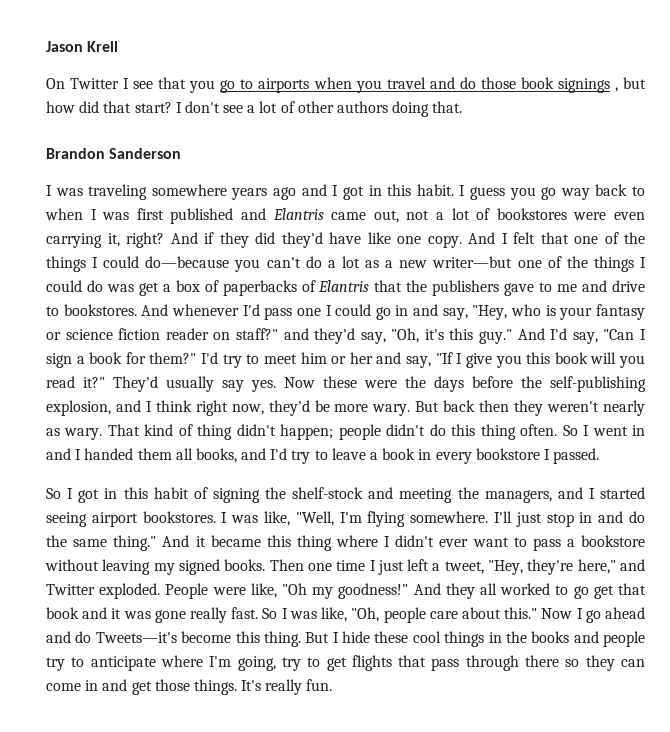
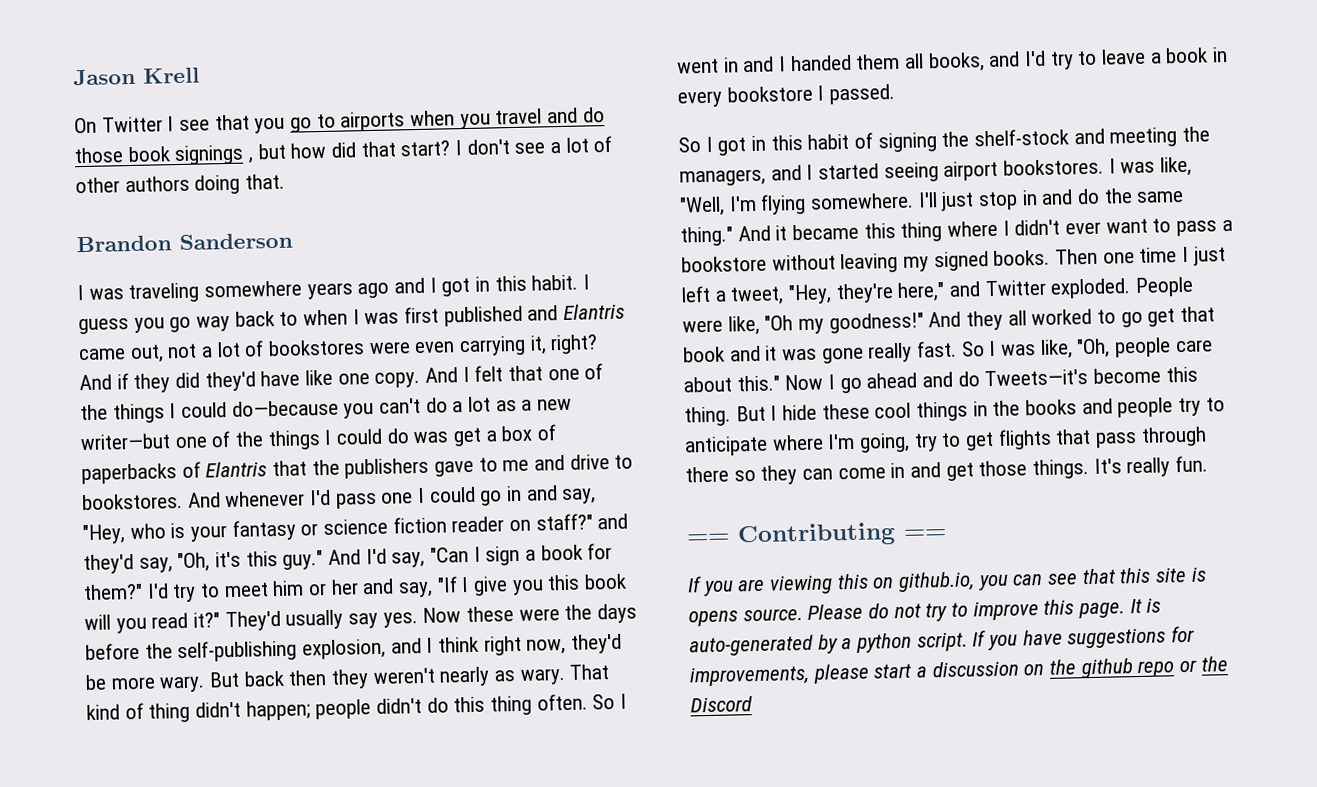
+ == Contributing ==
+ If you are viewing this on github.io, you can see that this site is opens source. Please do not try to improve this page. It is auto-generated by a python script. If you have suggestions for improvements, please start a discussion on the github repo or the Discord

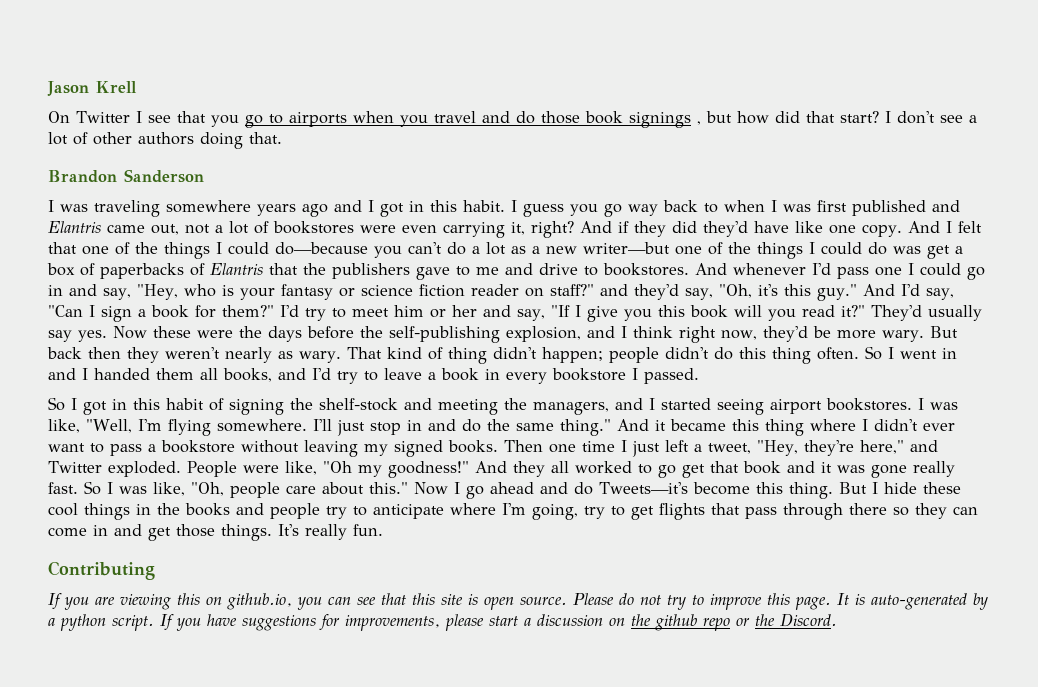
- == Contributing ==
+ Contributing
- If you are viewing this on github.io, you can see that this site is opens source.
+ If you are viewing this on github.io, you can see that this site is open source.
- If you have suggestions for improvements, please start a discussion on the github repo or the Discord
+ If you have suggestions for improvements, please start a discussion on the github repo or the Discord.

